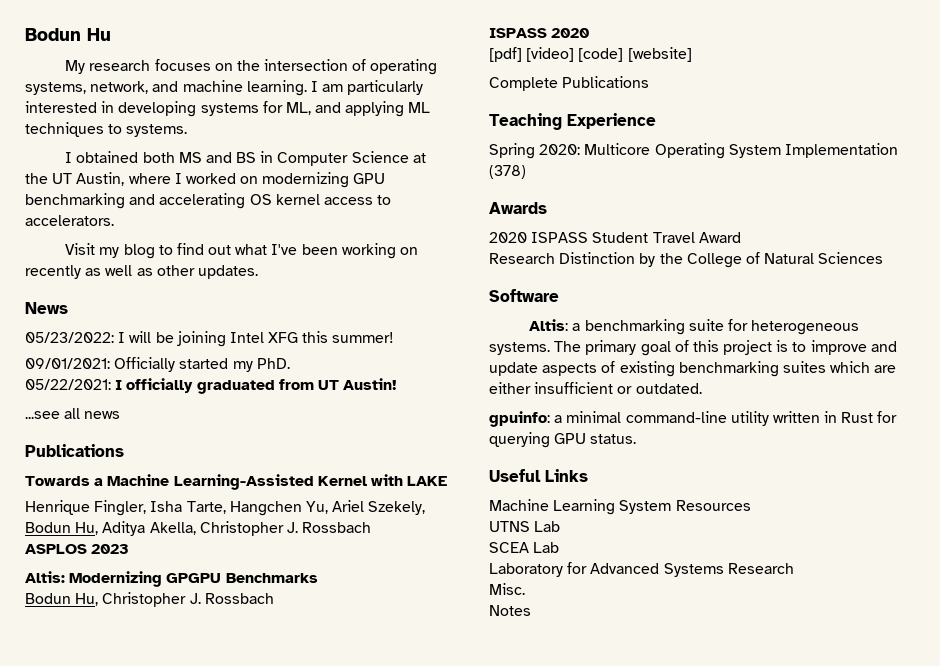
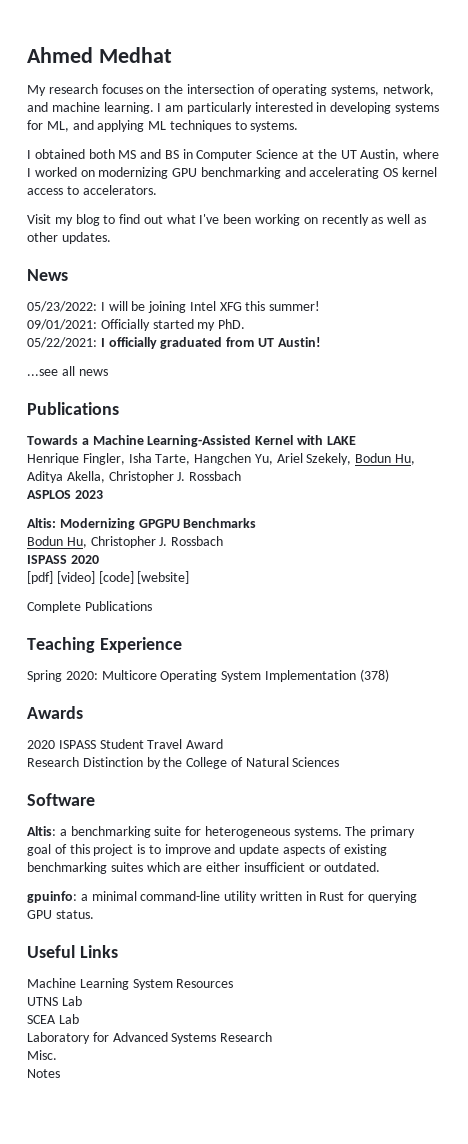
- Bodun Hu
+ Ahmed Medhat

